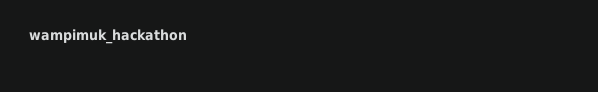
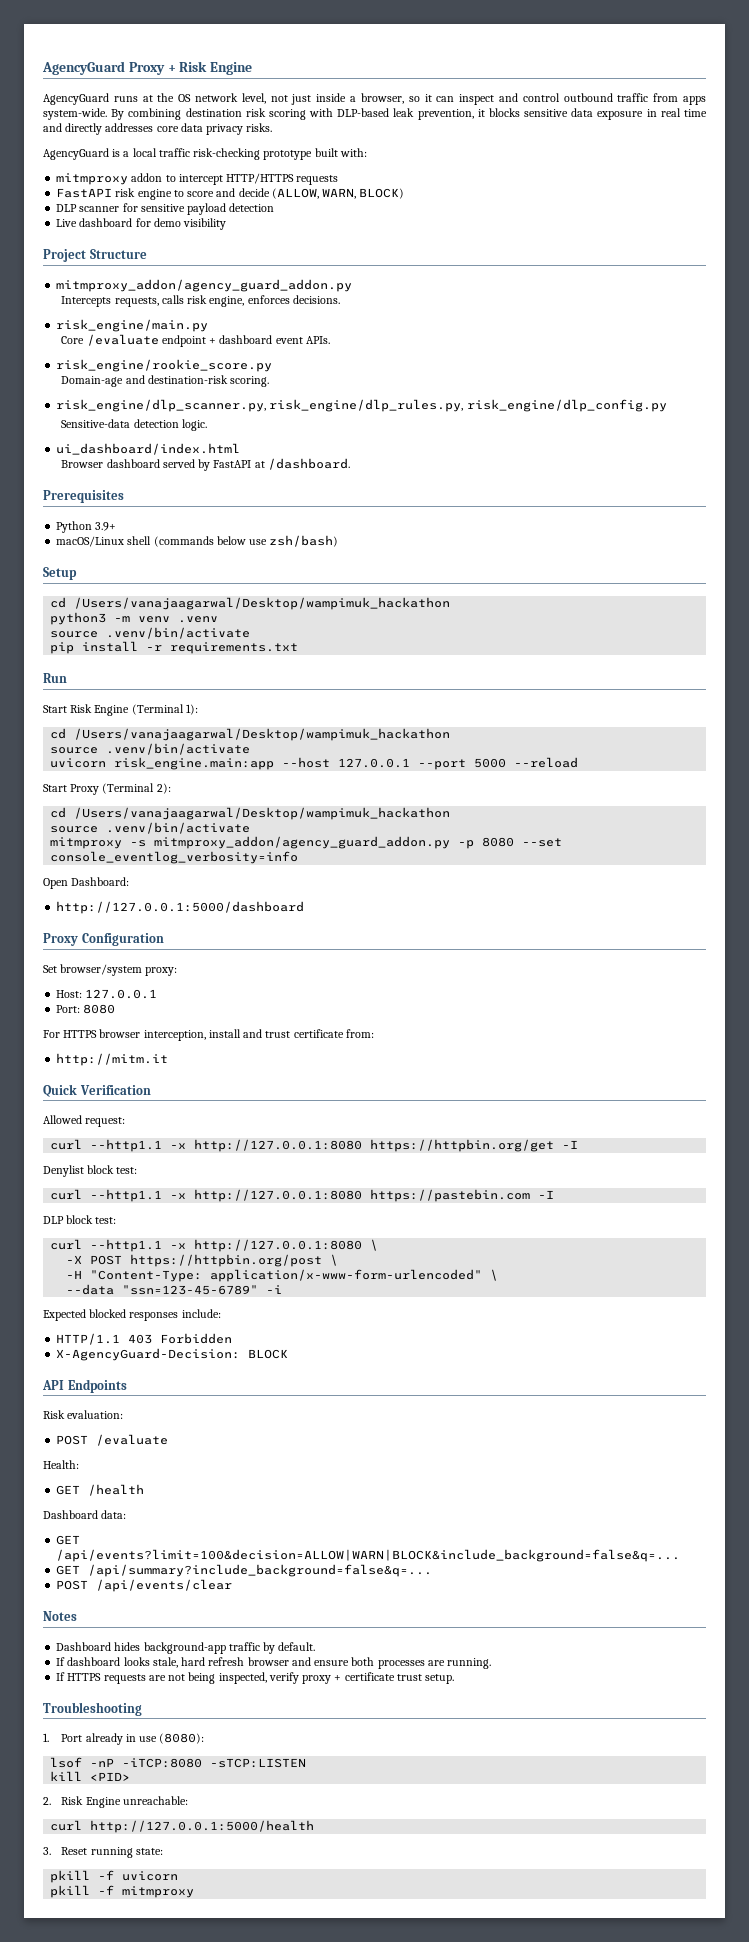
- wampimuk_hackathon
+ AgencyGuard Proxy + Risk Engine
+ AgencyGuard runs at the OS network level, not just inside a browser, so it can inspect and control outbound traffic from apps system-wide. By combining destination risk scoring with DLP-based leak prevention, it blocks sensitive data exposure in real time and directly addresses core data privacy risks.
+ AgencyGuard is a local traffic risk-checking prototype built with:
+ mitmproxy addon to intercept HTTP/HTTPS requests
+ FastAPI risk engine to score and decide (ALLOW, WARN, BLOCK)
+ DLP scanner for sensitive payload detection
+ Live dashboard for demo visibility
+ Project Structure
+ mitmproxy_addon/agency_guard_addon.py
+ Intercepts requests, calls risk engine, enforces decisions.
+ risk_engine/main.py
+ Core /evaluate endpoint + dashboard event APIs.
+ risk_engine/rookie_score.py
+ Domain-age and destination-risk scoring.
+ risk_engine/dlp_scanner.py, risk_engine/dlp_rules.py, risk_engine/dlp_config.py
+ Sensitive-data detection logic.
+ ui_dashboard/index.html
+ Browser dashboard served by FastAPI at /dashboard.
+ Prerequisites
+ Python 3.9+
+ macOS/Linux shell (commands below use zsh/bash)
+ Setup
+ cd /Users/vanajaagarwal/Desktop/wampimuk_hackathon
+ python3 -m venv .venv
+ source .venv/bin/activate
+ pip install -r requirements.txt
+ Run
+ Start Risk Engine (Terminal 1):
+ cd /Users/vanajaagarwal/Desktop/wampimuk_hackathon
+ source .venv/bin/activate
+ uvicorn risk_engine.main:app --host 127.0.0.1 --port 5000 --reload
+ Start Proxy (Terminal 2):
+ cd /Users/vanajaagarwal/Desktop/wampimuk_hackathon
+ source .venv/bin/activate
+ mitmproxy -s mitmproxy_addon/agency_guard_addon.py -p 8080 --set console_eventlog_verbosity=info
+ Open Dashboard:
+ http://127.0.0.1:5000/dashboard
+ Proxy Configuration
+ Set browser/system proxy:
+ Host: 127.0.0.1
+ Port: 8080
+ For HTTPS browser interception, install and trust certificate from:
+ http://mitm.it
+ Quick Verification
+ Allowed request:
+ curl --http1.1 -x http://127.0.0.1:8080 https://httpbin.org/get -I
+ Denylist block test:
+ curl --http1.1 -x http://127.0.0.1:8080 https://pastebin.com -I
+ DLP block test:
+ curl --http1.1 -x http://127.0.0.1:8080 \
+ -X POST https://httpbin.org/post \
+ -H "Content-Type: application/x-www-form-urlencoded" \
+ --data "ssn=123-45-6789" -i
+ Expected blocked responses include:
+ HTTP/1.1 403 Forbidden
+ X-AgencyGuard-Decision: BLOCK
+ API Endpoints
+ Risk evaluation:
+ POST /evaluate
+ Health:
+ GET /health
+ Dashboard data:
+ GET /api/events?limit=100&decision=ALLOW|WARN|BLOCK&include_background=false&q=...
+ GET /api/summary?include_background=false&q=...
+ POST /api/events/clear
+ Notes
+ Dashboard hides background-app traffic by default.
+ If dashboard looks stale, hard refresh browser and ensure both processes are running.
+ If HTTPS requests are not being inspected, verify proxy + certificate trust setup.
+ Troubleshooting
+ 1. Port already in use (8080):
+ lsof -nP -iTCP:8080 -sTCP:LISTEN
+ kill <PID>
+ 2. Risk Engine unreachable:
+ curl http://127.0.0.1:5000/health
+ 3. Reset running state:
+ pkill -f uvicorn
+ pkill -f mitmproxy

